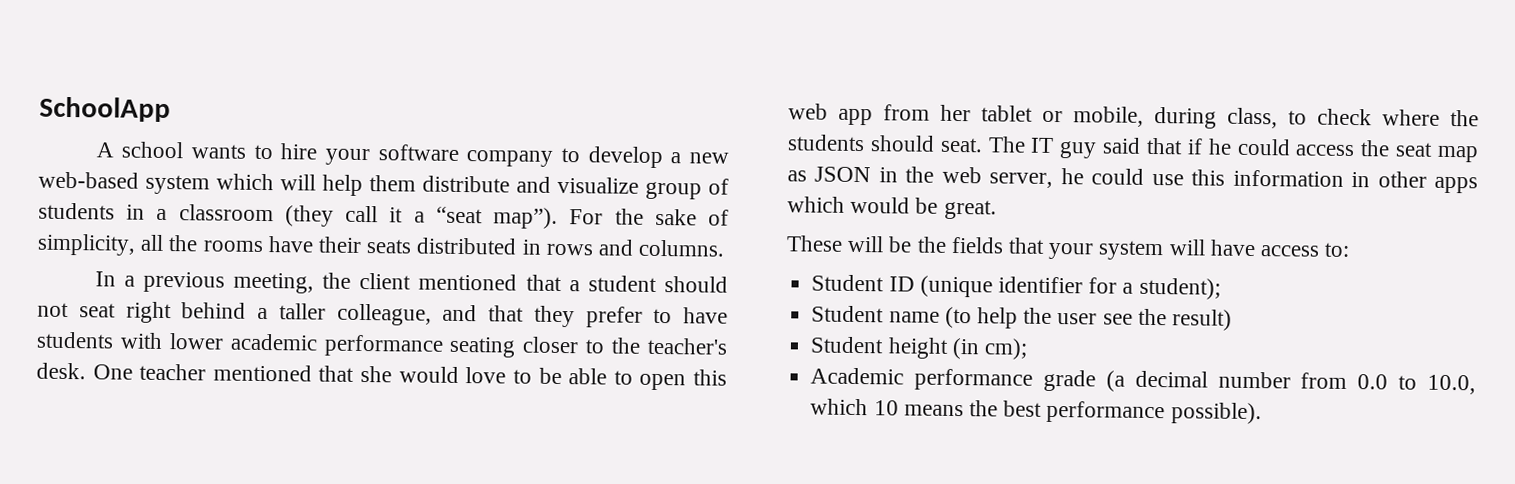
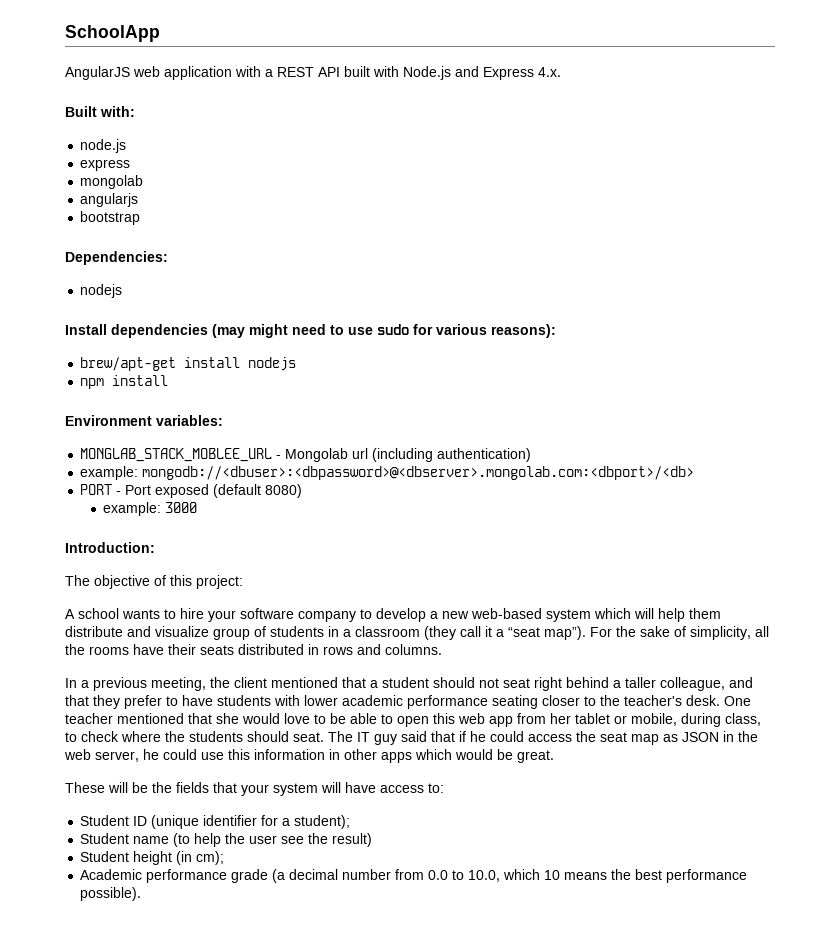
+ AngularJS web application with a REST API built with Node.js and Express 4.x.
+ Built with:
+ node.js
+ express
+ mongolab
+ angularjs
+ bootstrap
+ Dependencies:
+ nodejs
+ Install dependencies (may might need to use sudo for various reasons):
+ brew/apt-get install nodejs
+ npm install
+ Environment variables:
+ MONGLAB_STACK_MOBLEE_URL - Mongolab url (including authentication)
+ example: mongodb://<dbuser>:<dbpassword>@<dbserver>.mongolab.com:<dbport>/<db>
+ PORT - Port exposed (default 8080)
+ example: 3000
+ Introduction:
+ The objective of this project:

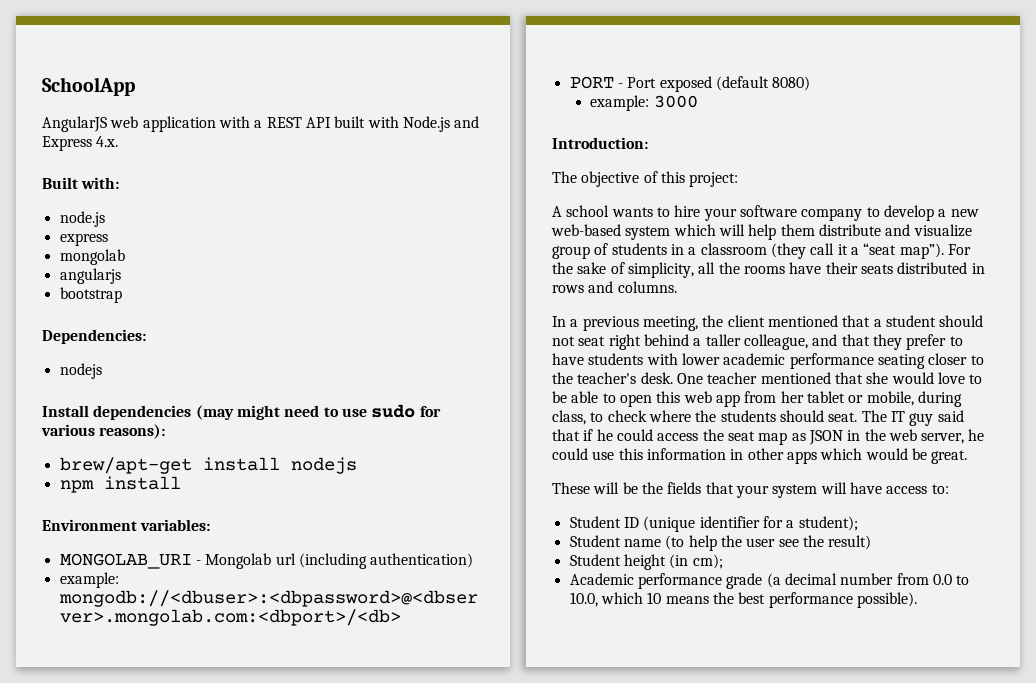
- MONGLAB_STACK_MOBLEE_URL - Mongolab url (including authentication)
+ MONGOLAB_URI - Mongolab url (including authentication)

